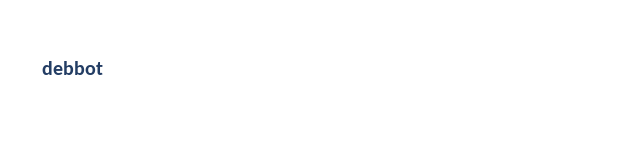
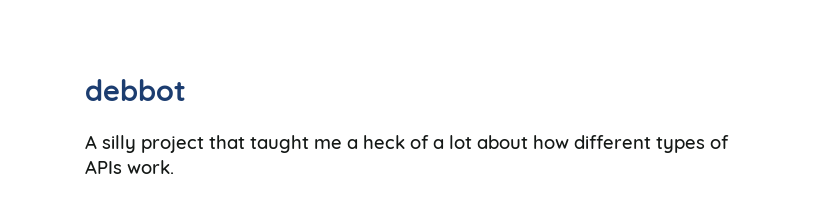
+ A silly project that taught me a heck of a lot about how different types of APIs work.

